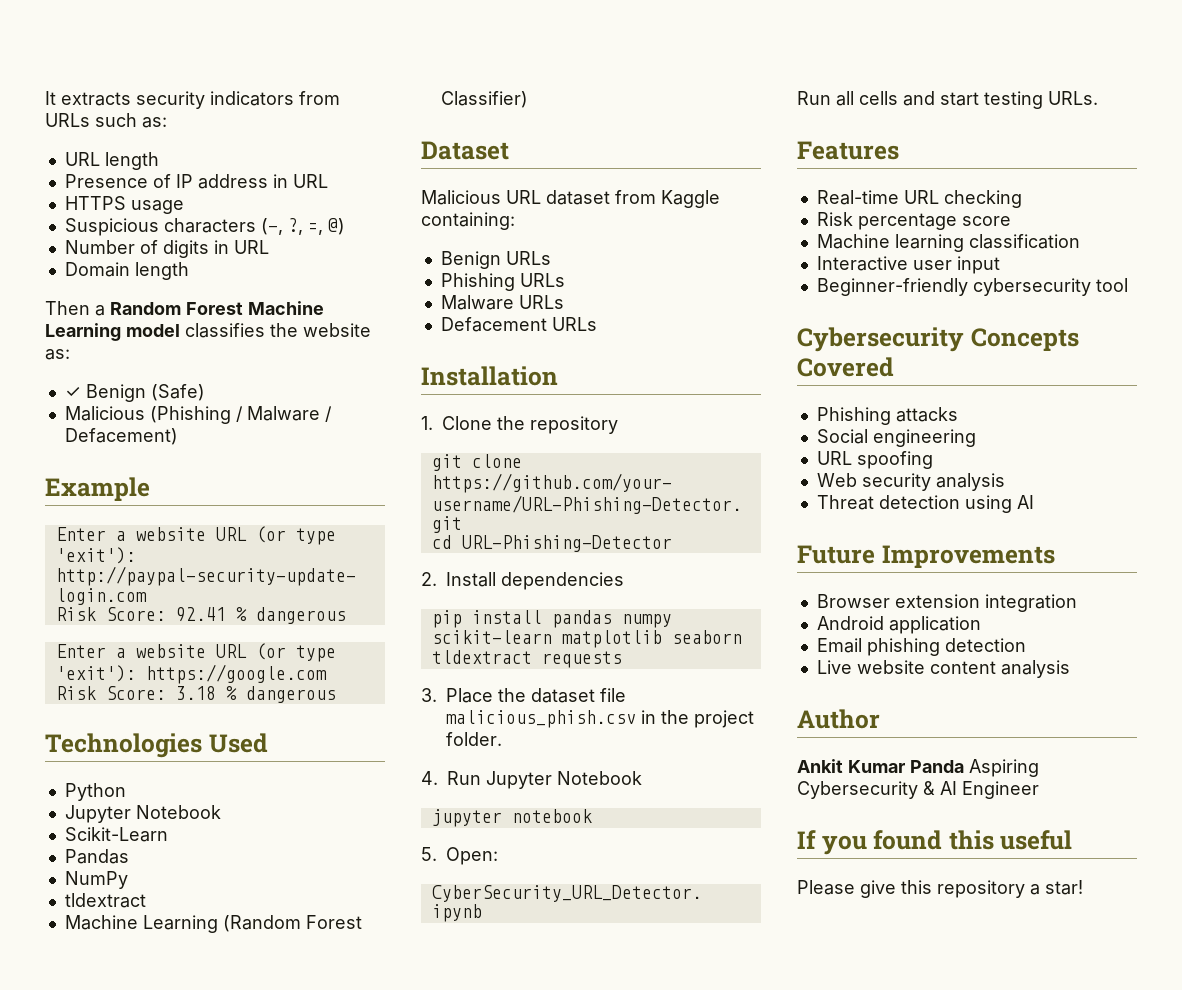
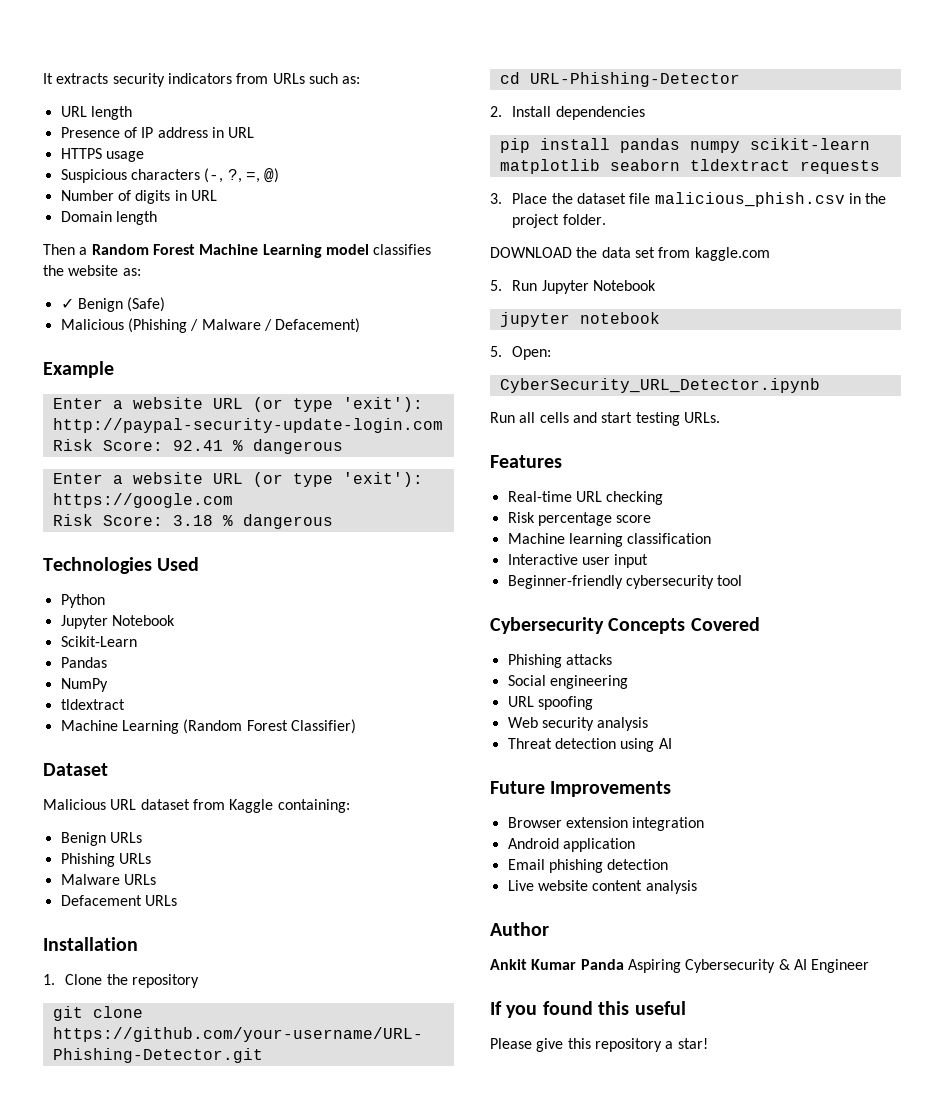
- 4. Run Jupyter Notebook
+ DOWNLOAD the data set from kaggle.com
+ 5. Run Jupyter Notebook

